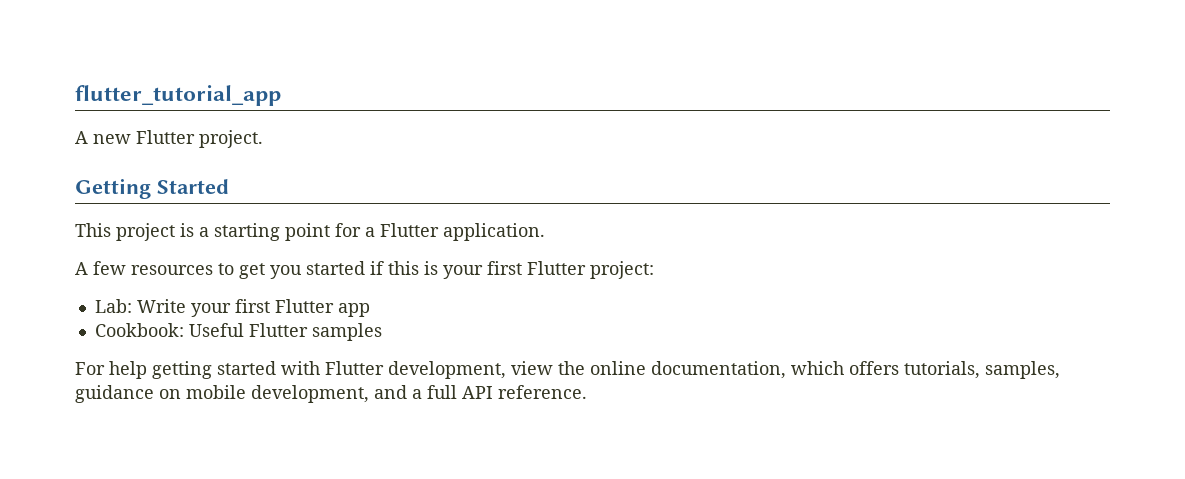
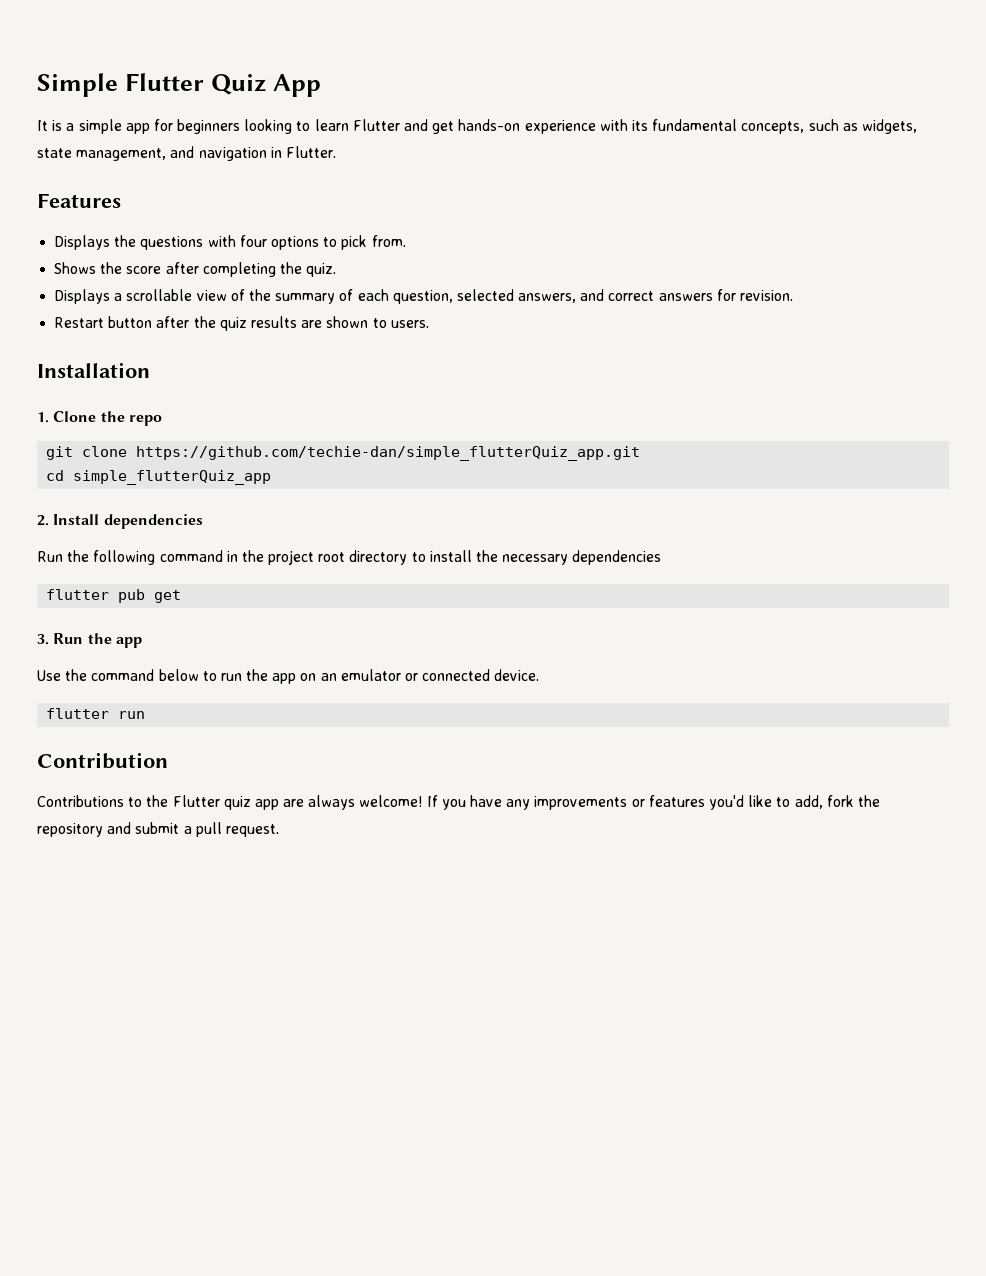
- flutter_tutorial_app
- A new Flutter project.
- Getting Started
- This project is a starting point for a Flutter application.
- A few resources to get you started if this is your first Flutter project:
- Lab: Write your first Flutter app
- Cookbook: Useful Flutter samples
- For help getting started with Flutter development, view the online documentation, which offers tutorials, samples, guidance on mobile development, and a full API reference.
+ Simple Flutter Quiz App
+ It is a simple app for beginners looking to learn Flutter and get hands-on experience with its fundamental concepts, such as widgets, state management, and navigation in Flutter.
+ Features
+ Displays the questions with four options to pick from.
+ Shows the score after completing the quiz.
+ Displays a scrollable view of the summary of each question, selected answers, and correct answers for revision.
+ Restart button after the quiz results are shown to users.
+ Installation
+ 1. Clone the repo
+ git clone https://github.com/techie-dan/simple_flutterQuiz_app.git
+ cd simple_flutterQuiz_app
+ 2. Install dependencies
+ Run the following command in the project root directory to install the necessary dependencies
+ flutter pub get
+ 3. Run the app
+ Use the command below to run the app on an emulator or connected device.
+ flutter run
+ Contribution
+ Contributions to the Flutter quiz app are always welcome! If you have any improvements or features you'd like to add, fork the repository and submit a pull request.

